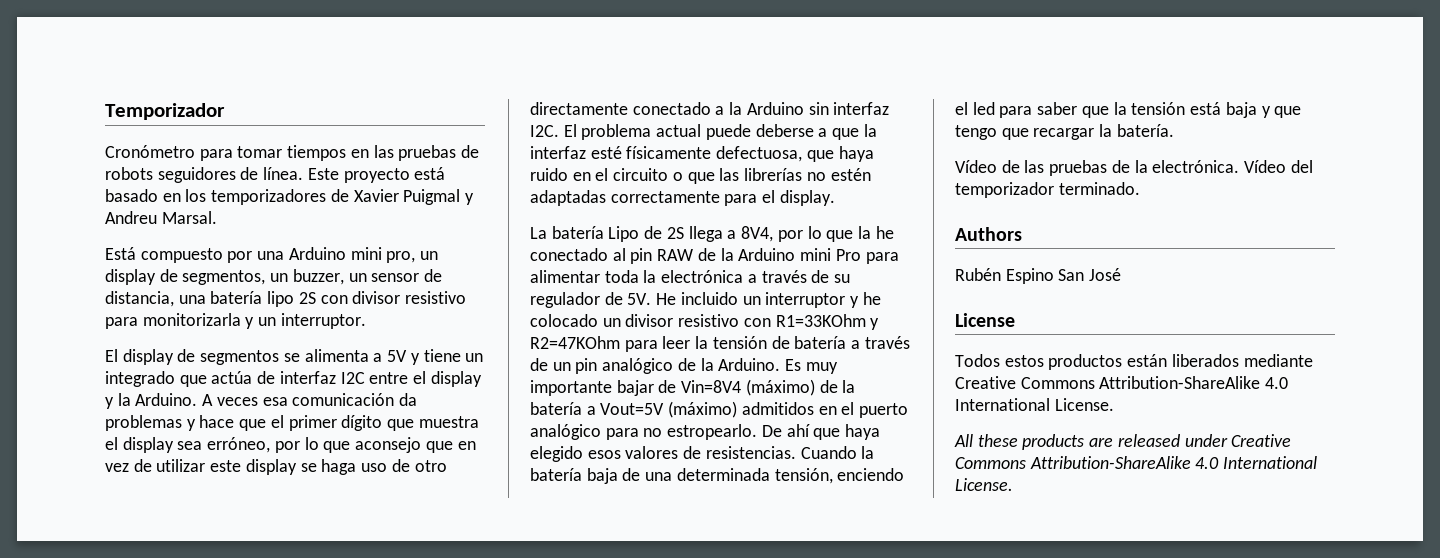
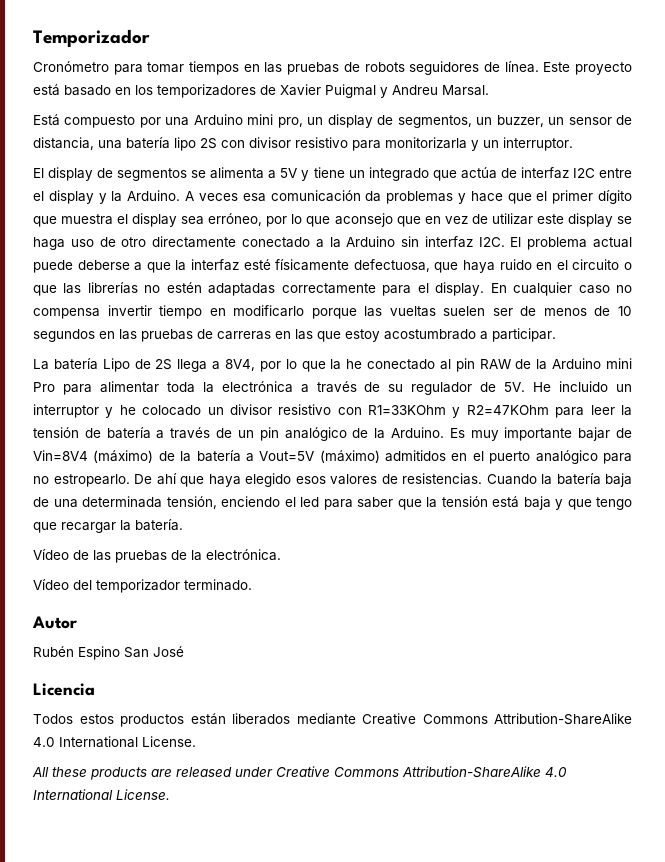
+ En cualquier caso no compensa invertir tiempo en modificarlo porque las vueltas suelen ser de menos de 10 segundos en las pruebas de carreras en las que estoy acostumbrado a participar.
- Vídeo de las pruebas de la electrónica. Vídeo del temporizador terminado.
+ Vídeo de las pruebas de la electrónica.
+ Vídeo del temporizador terminado.
- Authors
+ Autor
- License
+ Licencia

